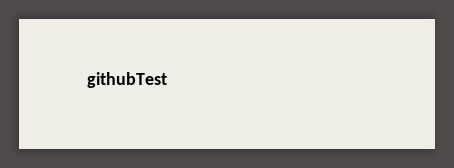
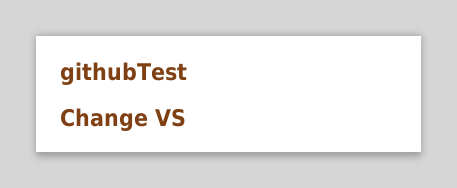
+ Change VS

